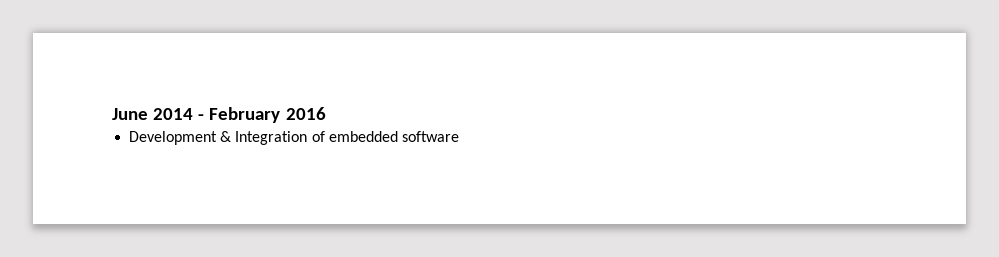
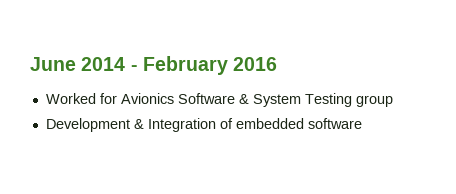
+ Worked for Avionics Software & System Testing group

